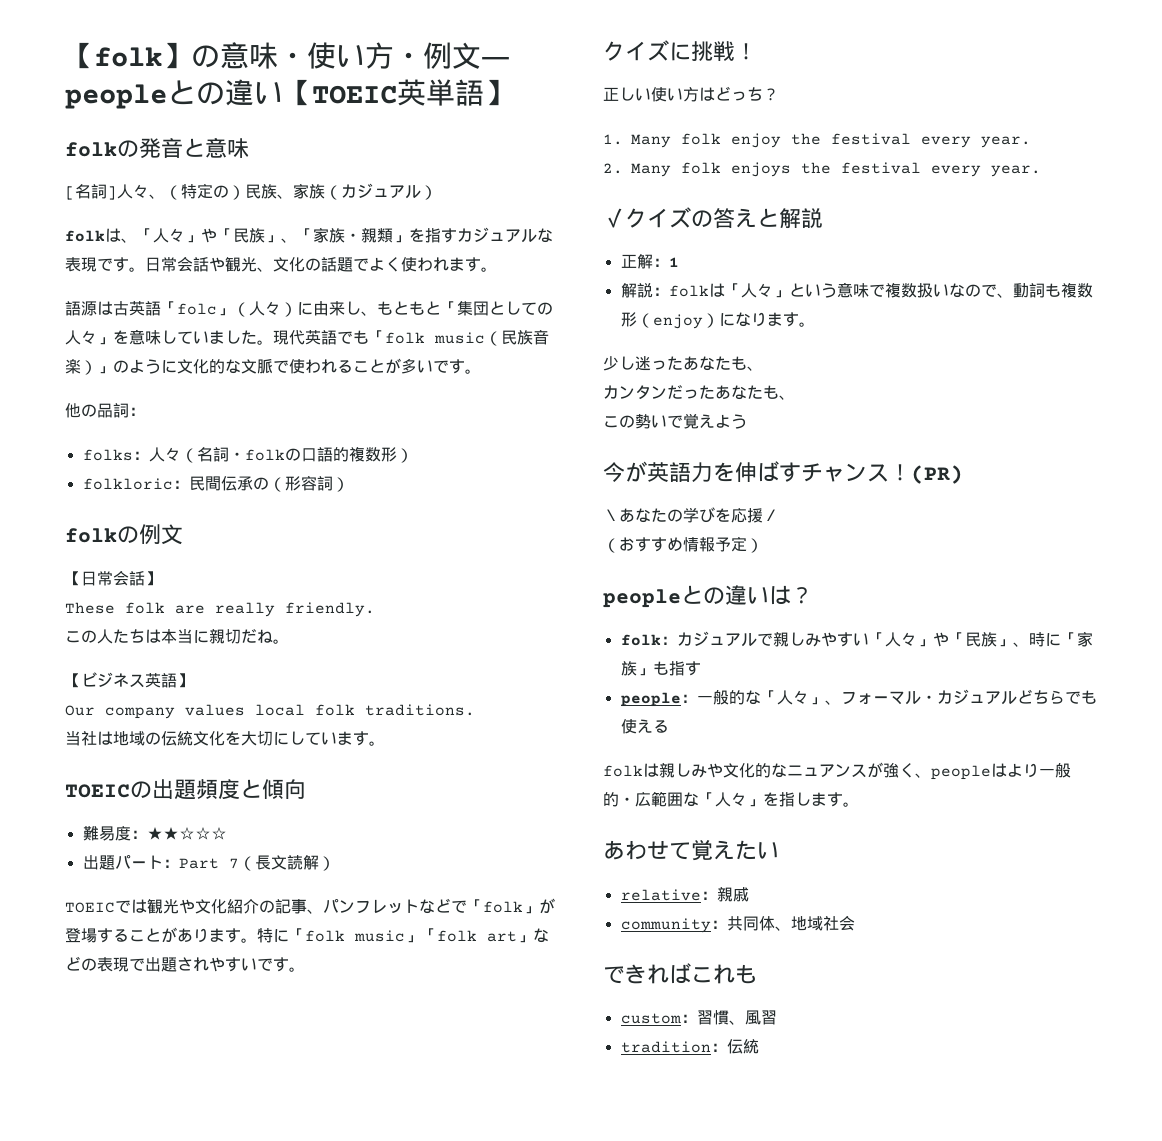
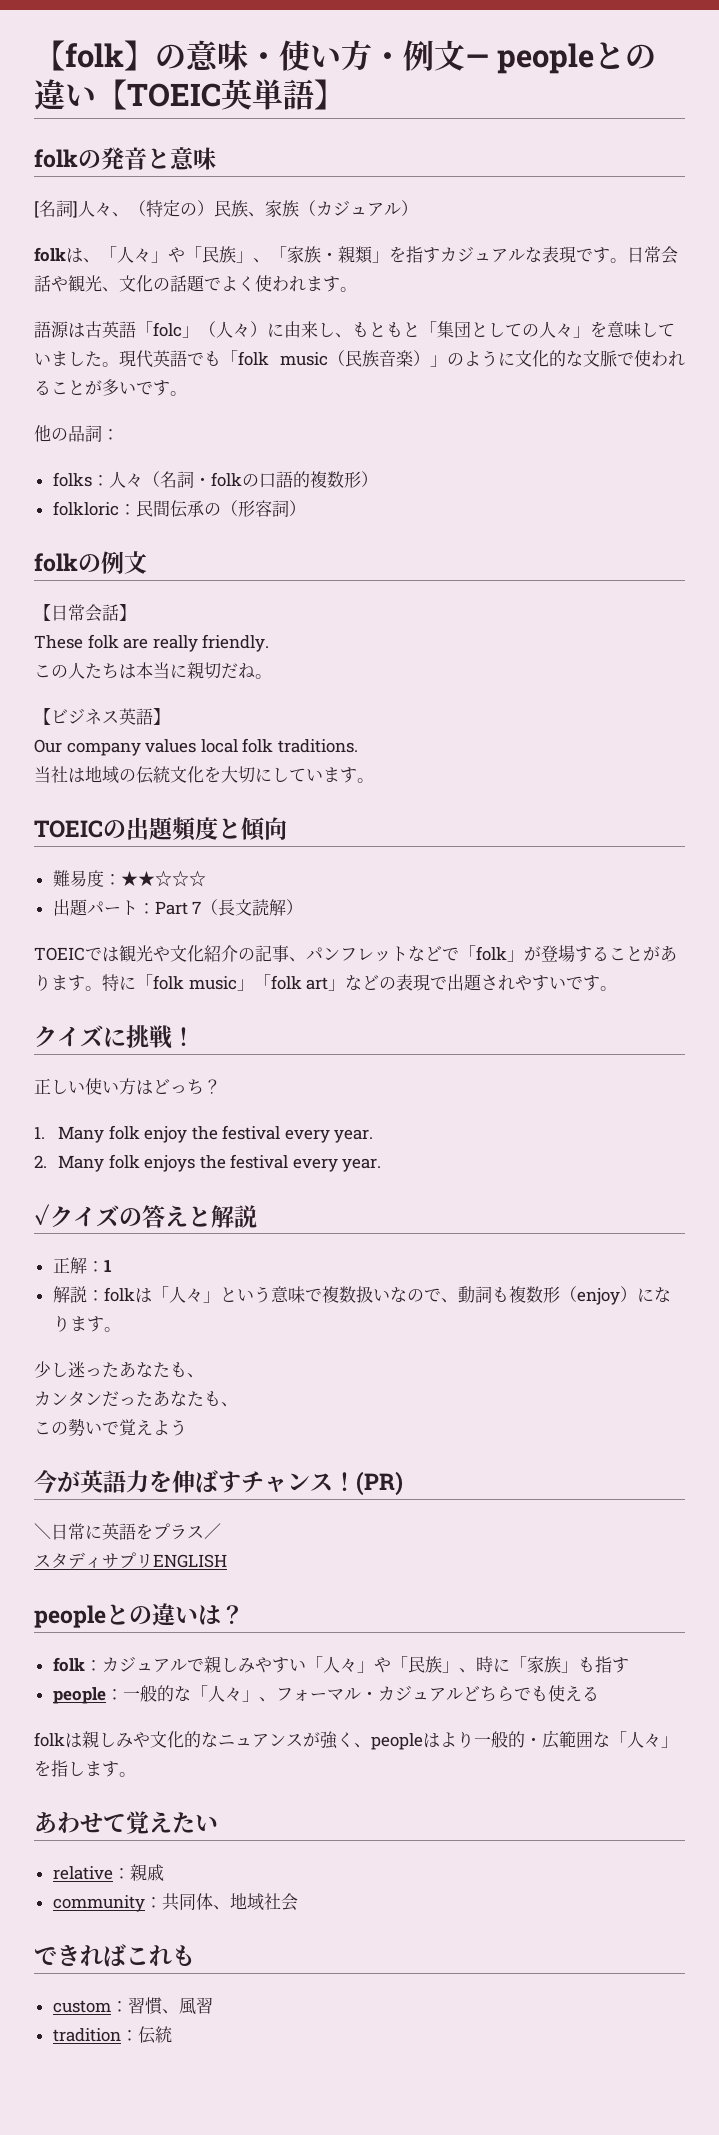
- ＼あなたの学びを応援／
- （おすすめ情報予定）
+ ＼日常に英語をプラス／
+ スタディサプリENGLISH

